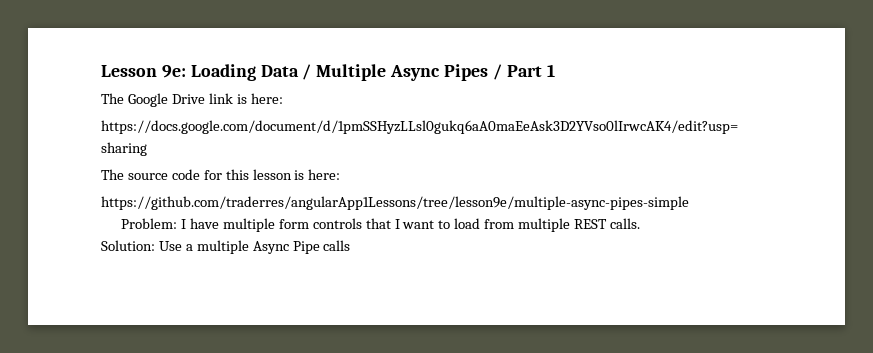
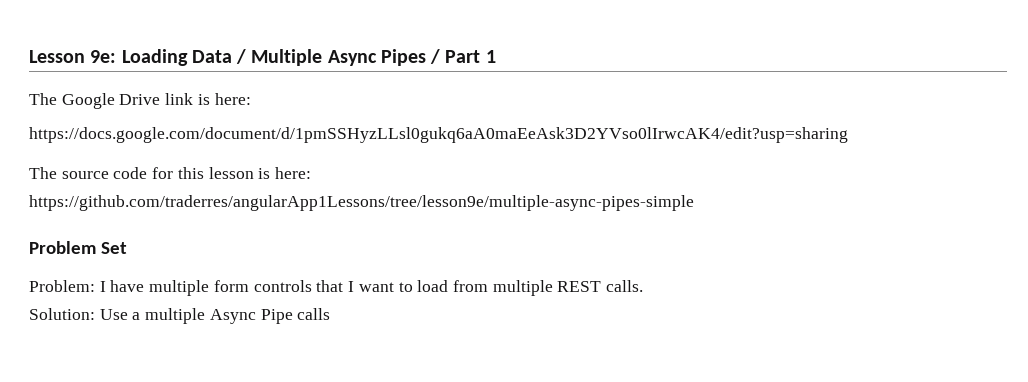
+ Problem Set

